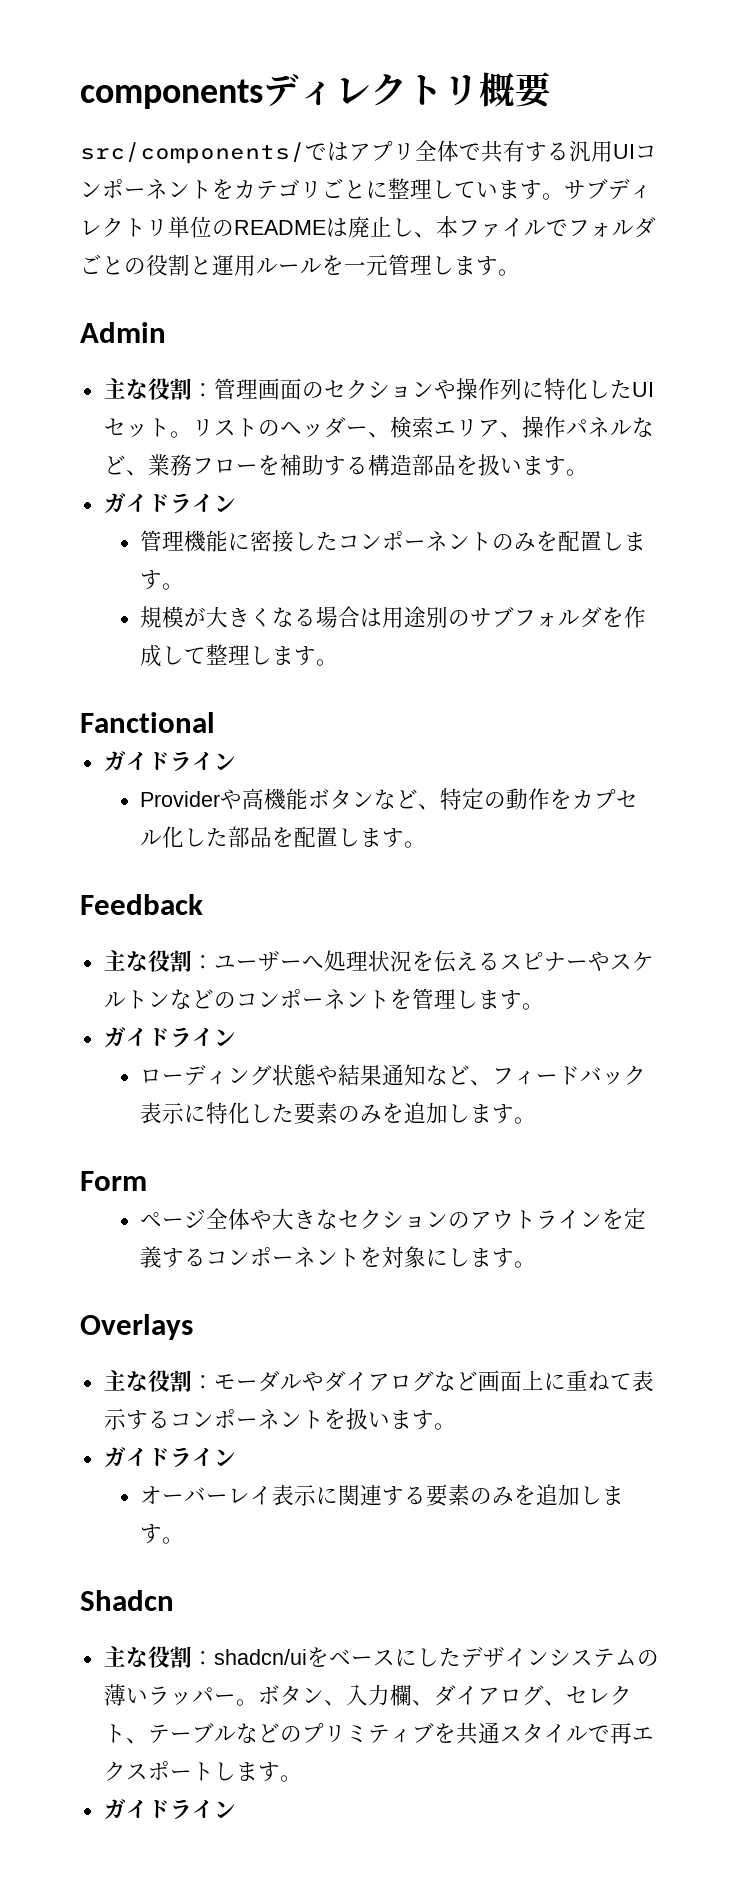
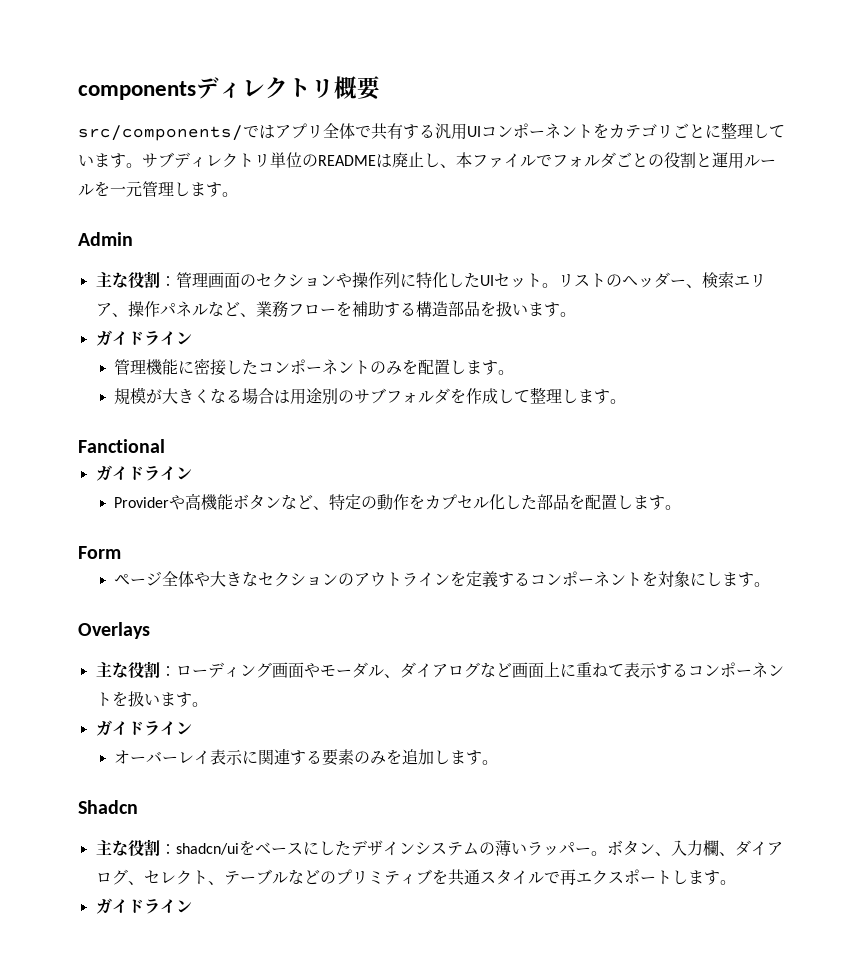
- Feedback
- 主な役割：ユーザーへ処理状況を伝えるスピナーやスケルトンなどのコンポーネントを管理します。
- ガイドライン
- ローディング状態や結果通知など、フィードバック表示に特化した要素のみを追加します。
- 主な役割：モーダルやダイアログなど画面上に重ねて表示するコンポーネントを扱います。
+ 主な役割：ローディング画面やモーダル、ダイアログなど画面上に重ねて表示するコンポーネントを扱います。

